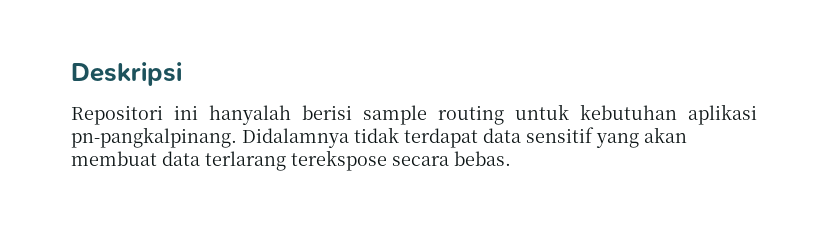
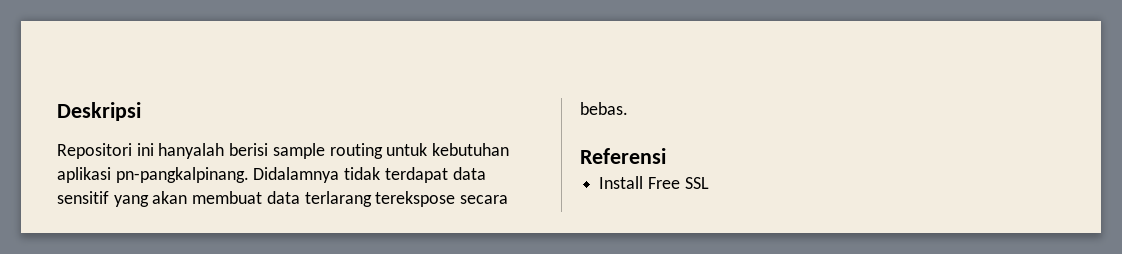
+ Referensi
+ Install Free SSL

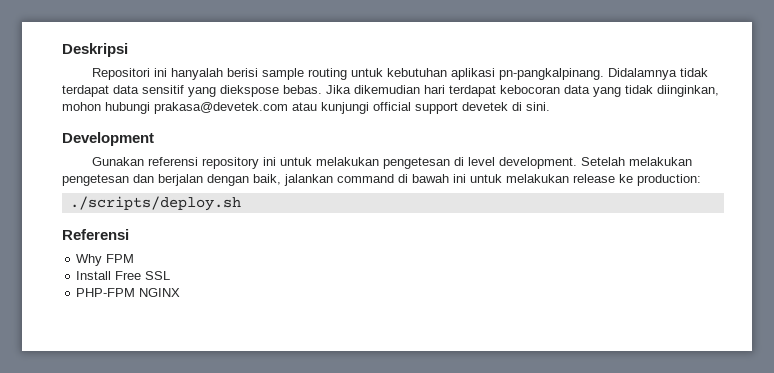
- Didalamnya tidak terdapat data sensitif yang akan membuat data terlarang terekspose secara bebas.
+ Didalamnya tidak terdapat data sensitif yang diekspose bebas. Jika dikemudian hari terdapat kebocoran data yang tidak diinginkan, mohon hubungi prakasa@devetek.com atau kunjungi official support devetek di sini.
+ Development
+ Gunakan referensi repository ini untuk melakukan pengetesan di level development. Setelah melakukan pengetesan dan berjalan dengan baik, jalankan command di bawah ini untuk melakukan release ke production:
+ ./scripts/deploy.sh
+ Why FPM
+ PHP-FPM NGINX

